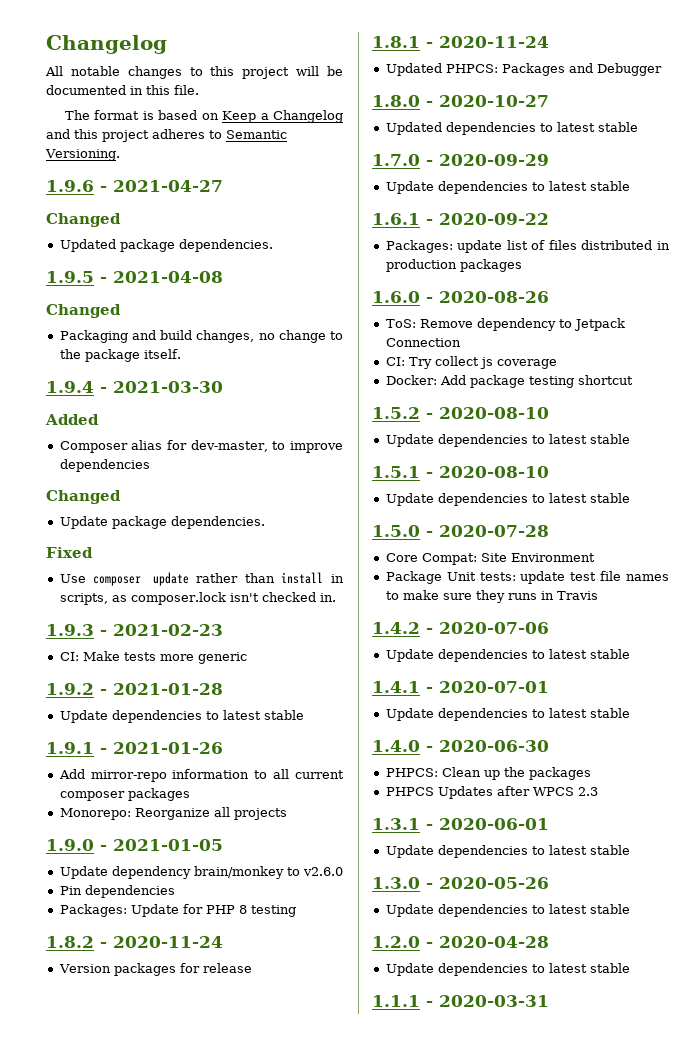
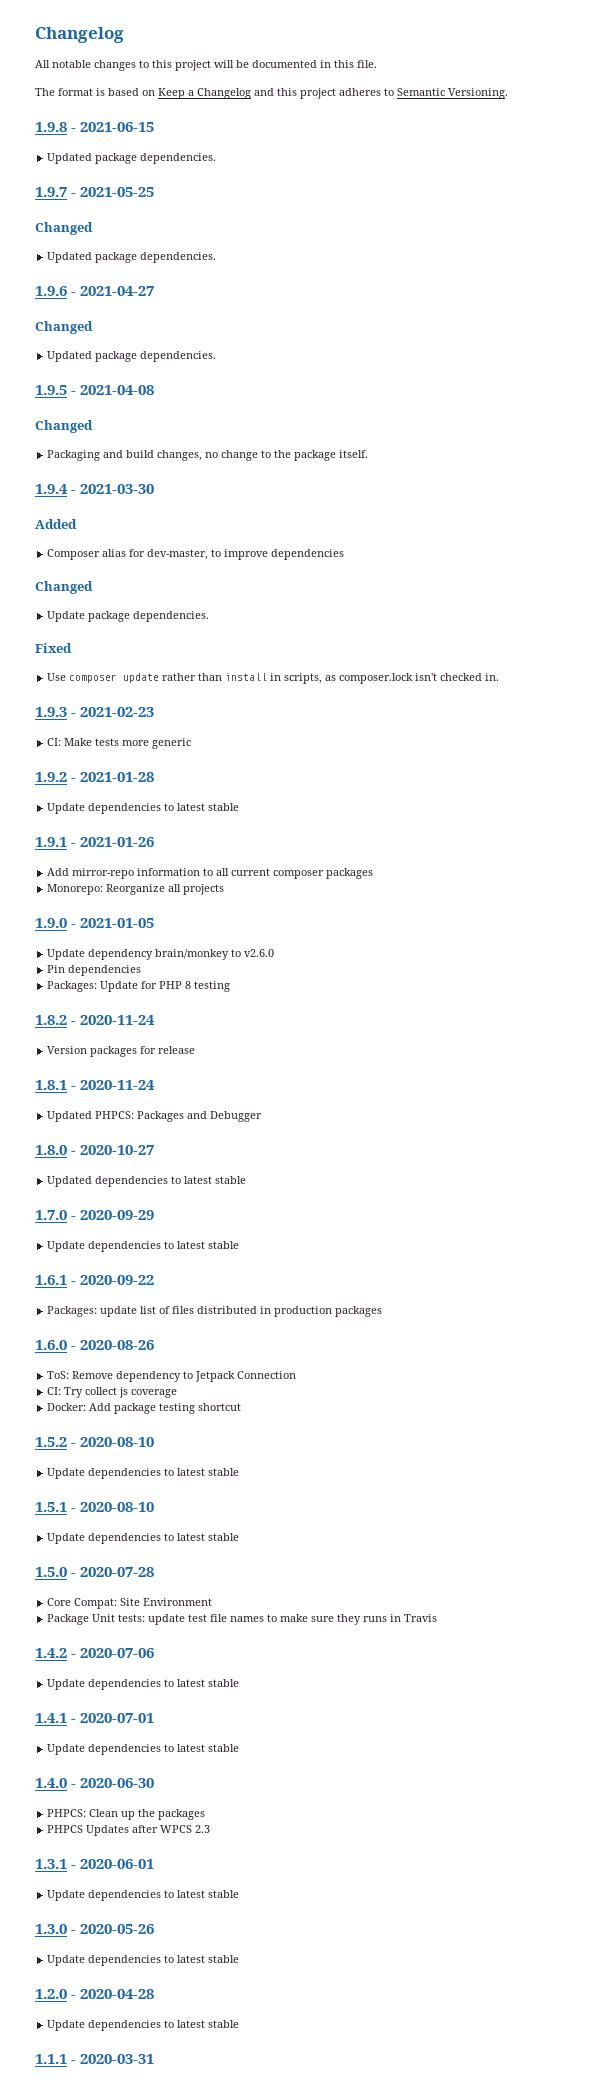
+ 1.9.8 - 2021-06-15
+ Updated package dependencies.
+ 1.9.7 - 2021-05-25
+ Changed
+ Updated package dependencies.

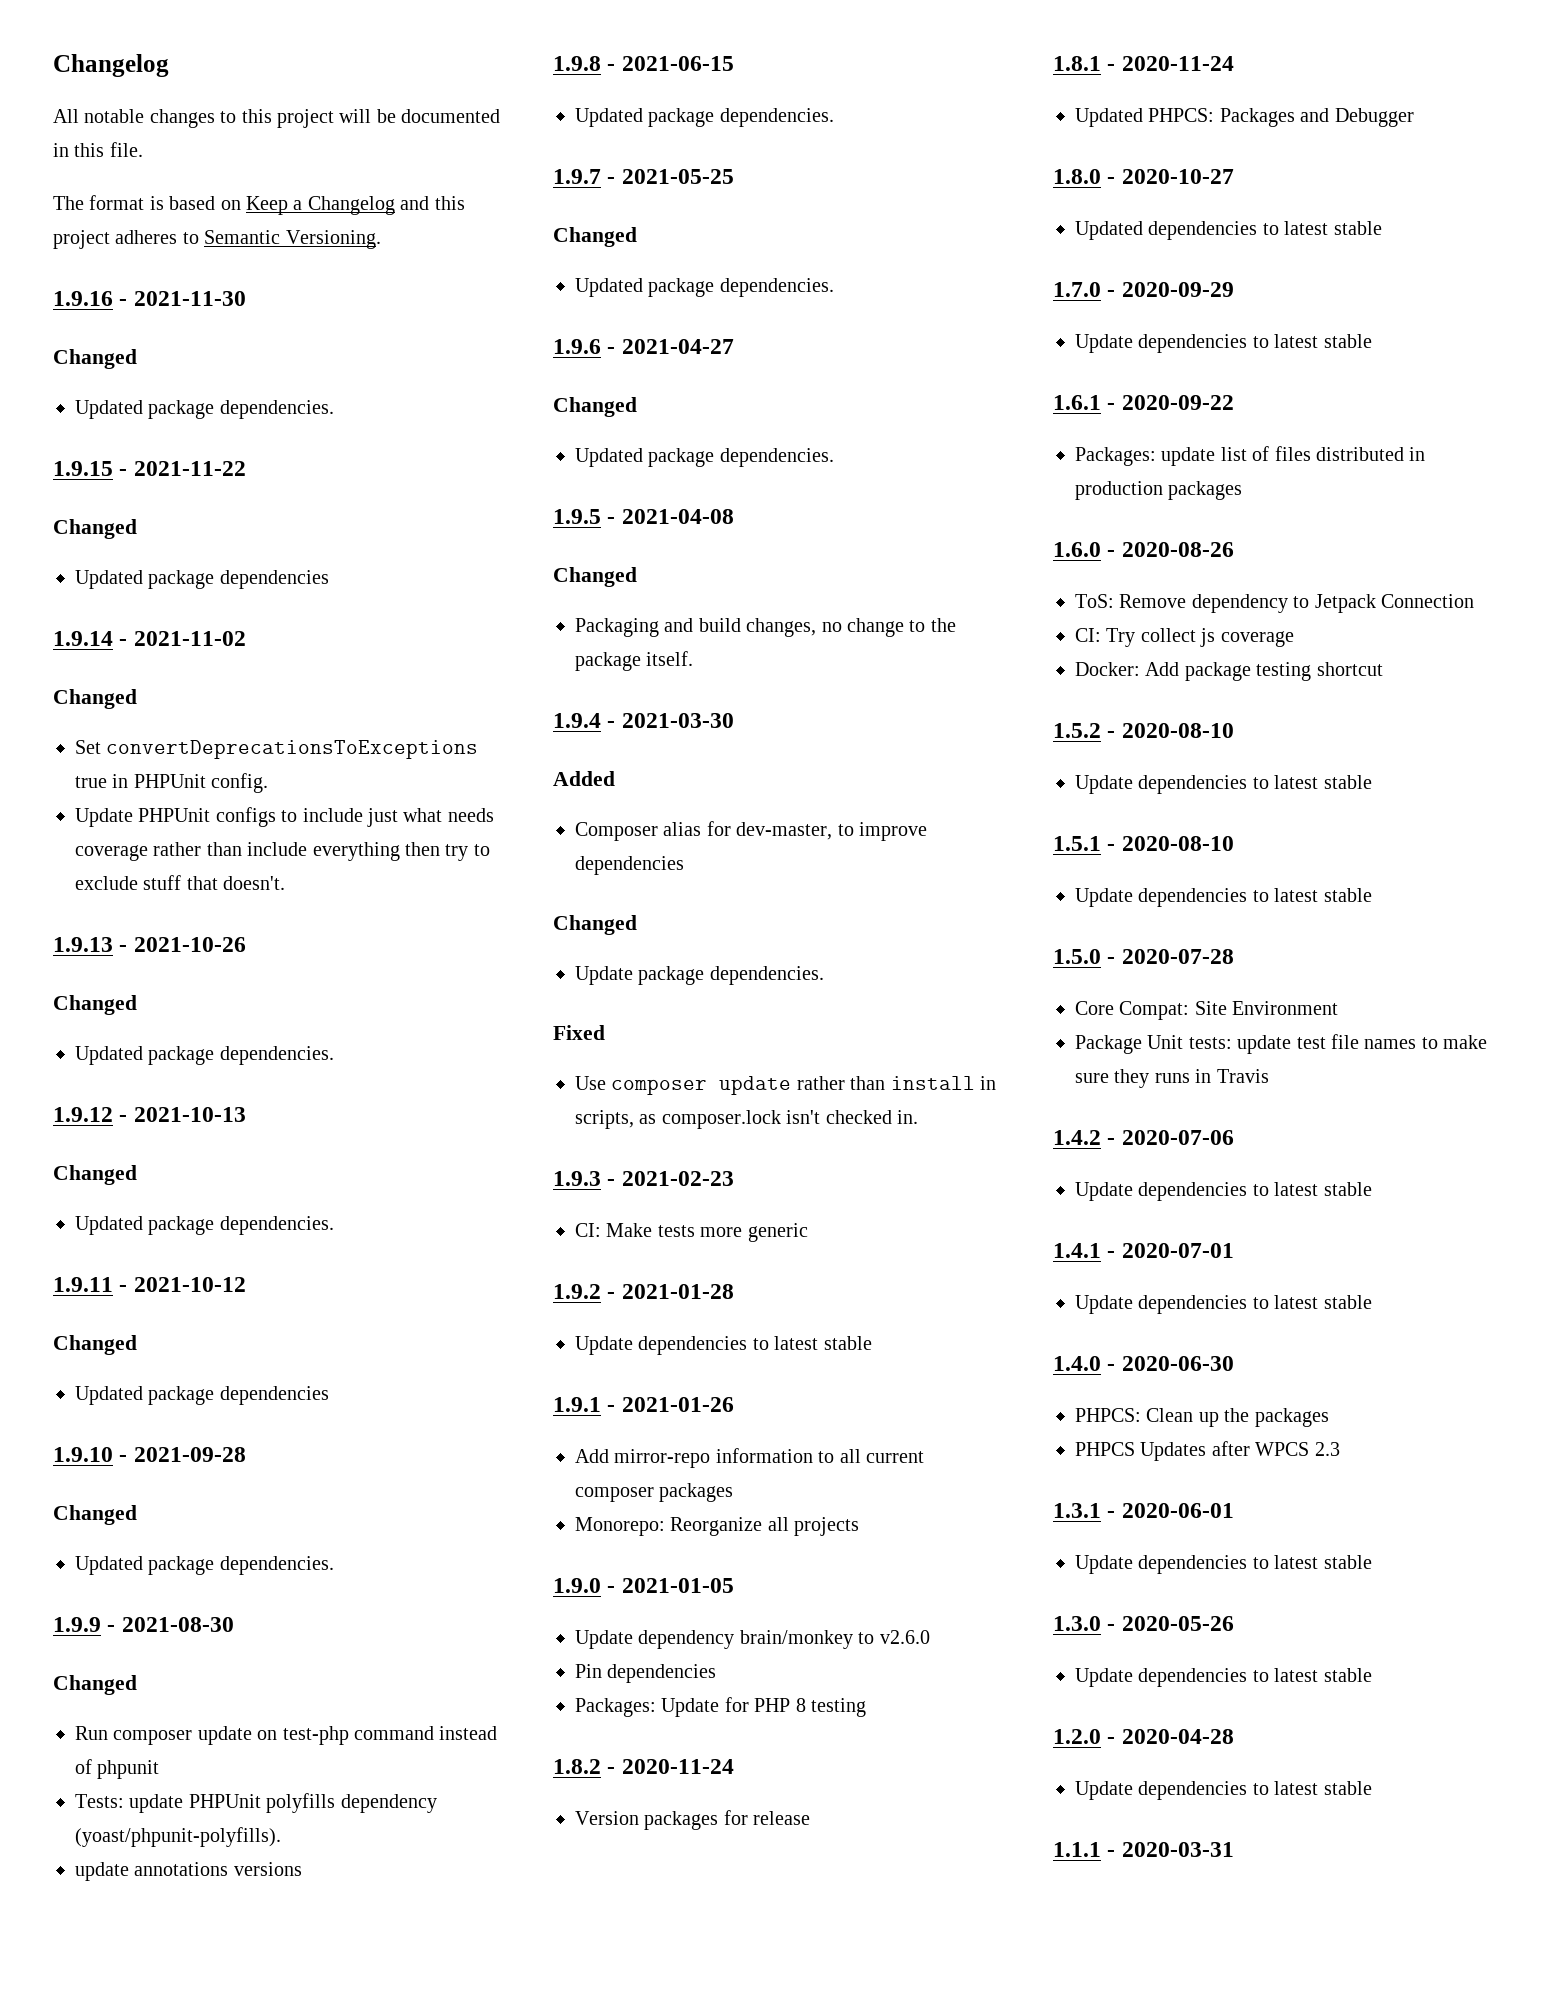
+ 1.9.16 - 2021-11-30
+ Changed
+ Updated package dependencies.
+ 1.9.15 - 2021-11-22
+ Changed
+ Updated package dependencies
+ 1.9.14 - 2021-11-02
+ Changed
+ Set convertDeprecationsToExceptions true in PHPUnit config.
+ Update PHPUnit configs to include just what needs coverage rather than include everything then try to exclude stuff that doesn't.
+ 1.9.13 - 2021-10-26
+ Changed
+ Updated package dependencies.
+ 1.9.12 - 2021-10-13
+ Changed
+ Updated package dependencies.
+ 1.9.11 - 2021-10-12
+ Changed
+ Updated package dependencies
+ 1.9.10 - 2021-09-28
+ Changed
+ Updated package dependencies.
+ 1.9.9 - 2021-08-30
+ Changed
+ Run composer update on test-php command instead of phpunit
+ Tests: update PHPUnit polyfills dependency (yoast/phpunit-polyfills).
+ update annotations versions

